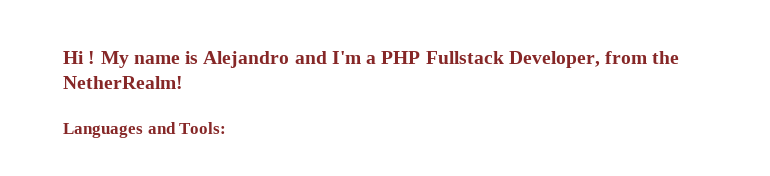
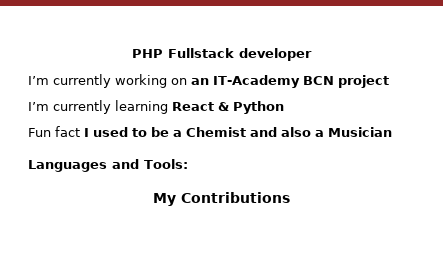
- Hi ! My name is Alejandro and I'm a PHP Fullstack Developer, from the NetherRealm!
+ PHP Fullstack developer
+ I’m currently working on an IT-Academy BCN project
+ I’m currently learning React & Python
+ Fun fact I used to be a Chemist and also a Musician
+ My Contributions

